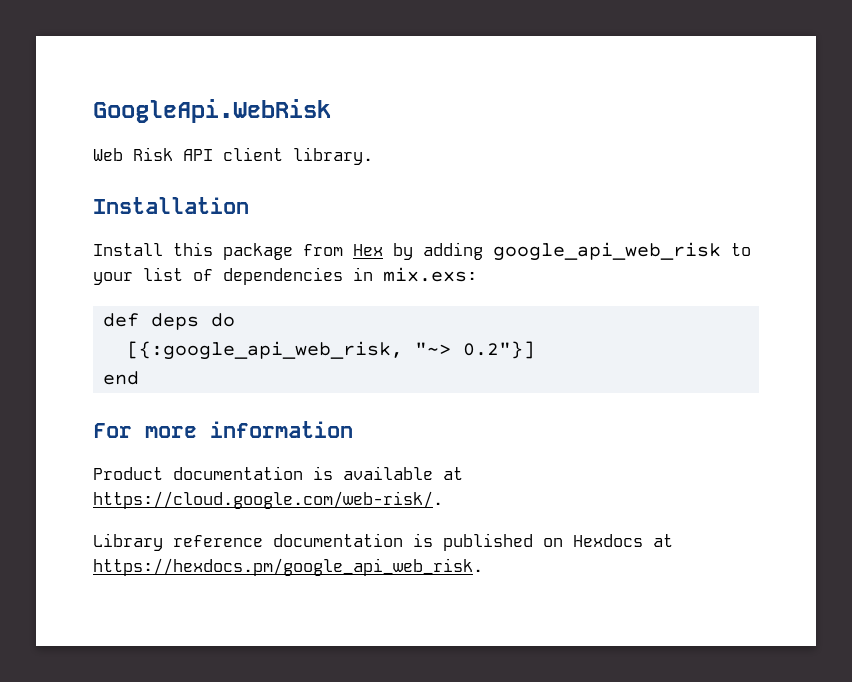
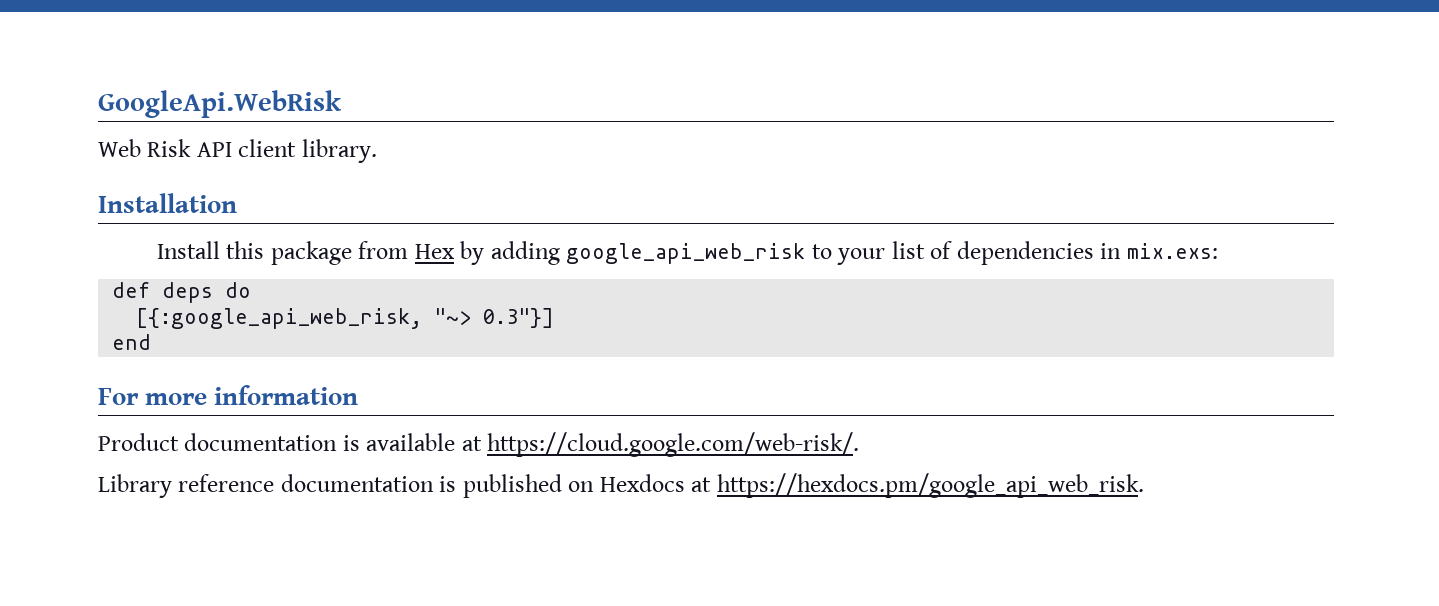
- [{:google_api_web_risk, "~> 0.2"}]
+ [{:google_api_web_risk, "~> 0.3"}]

